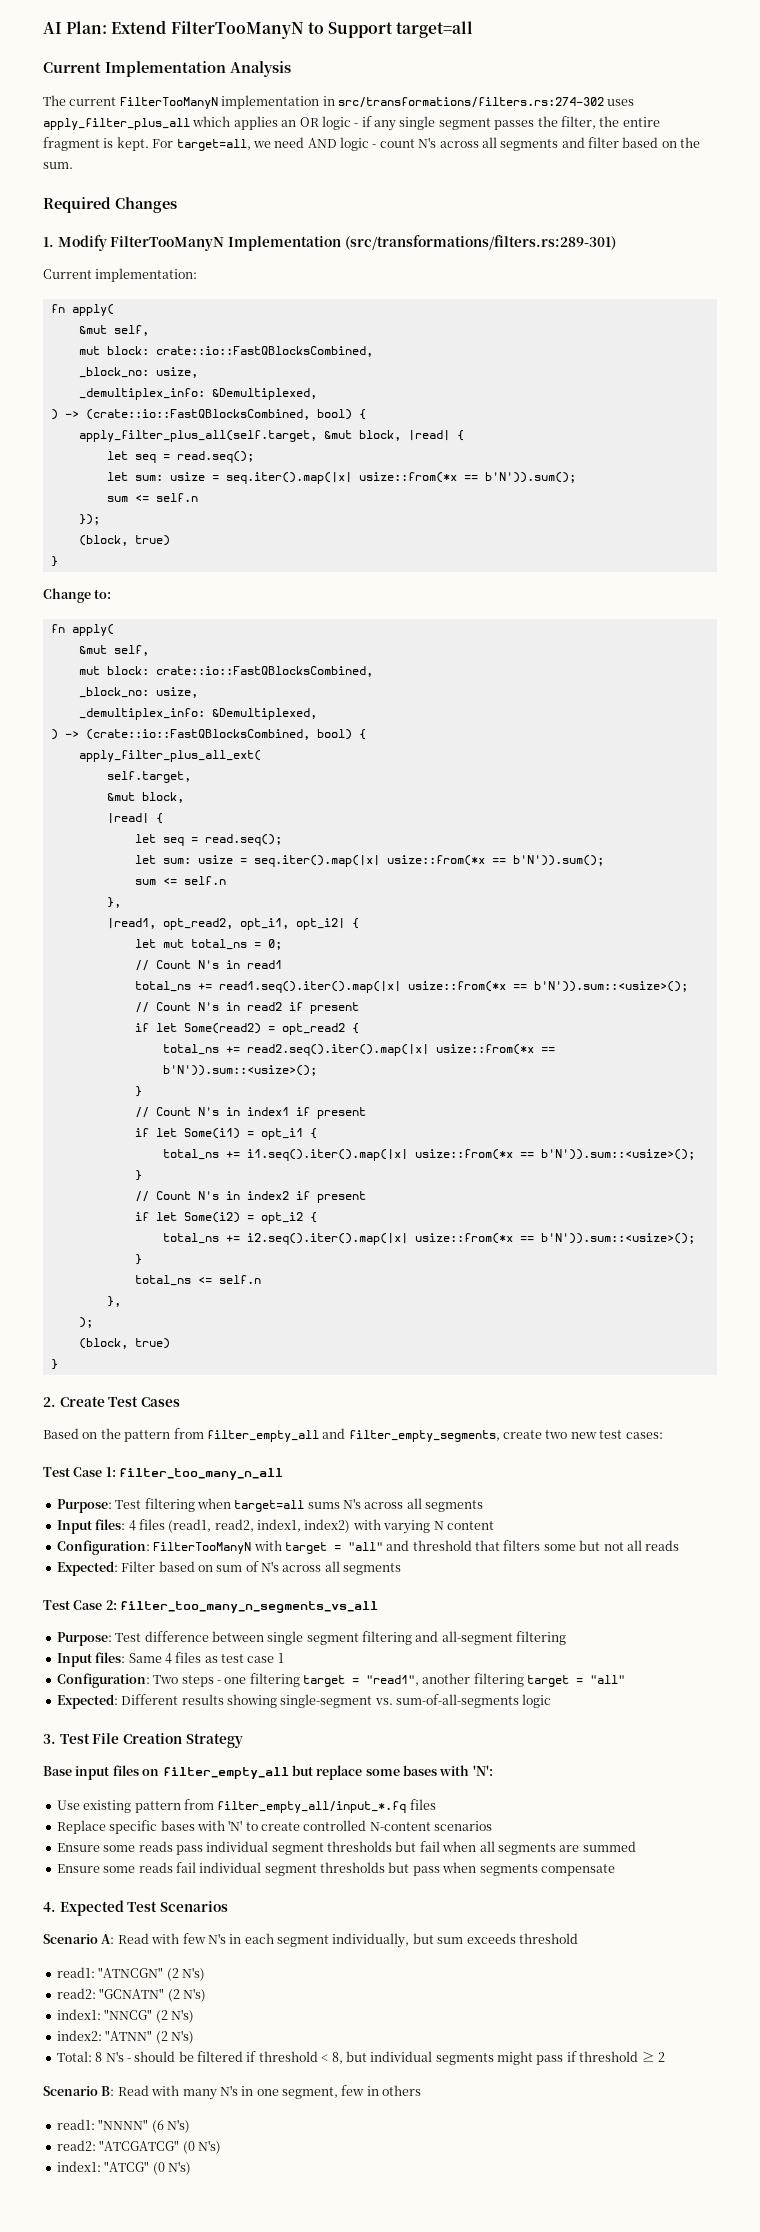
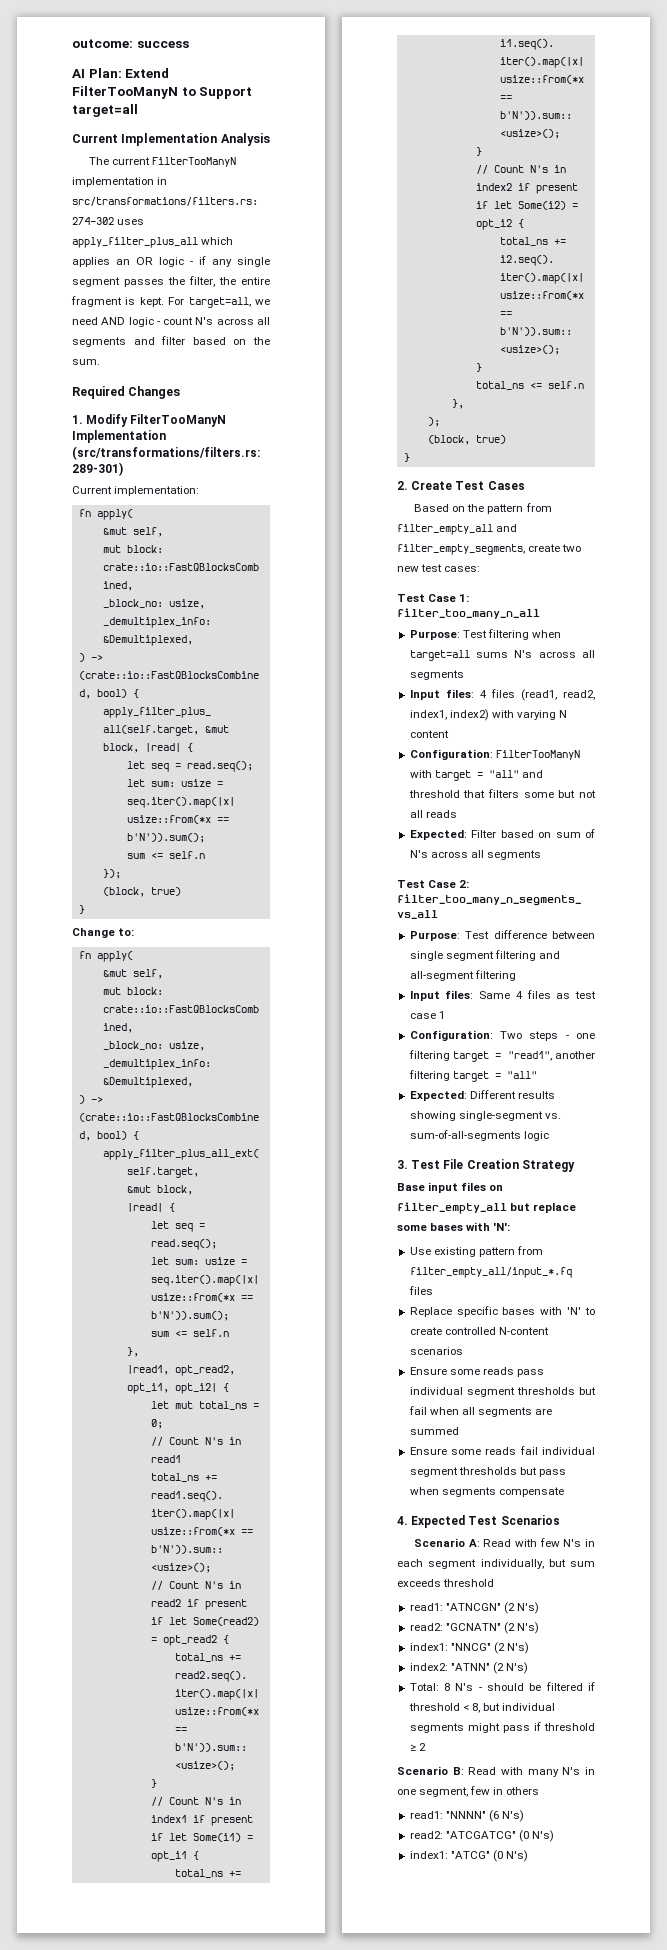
+ outcome: success

